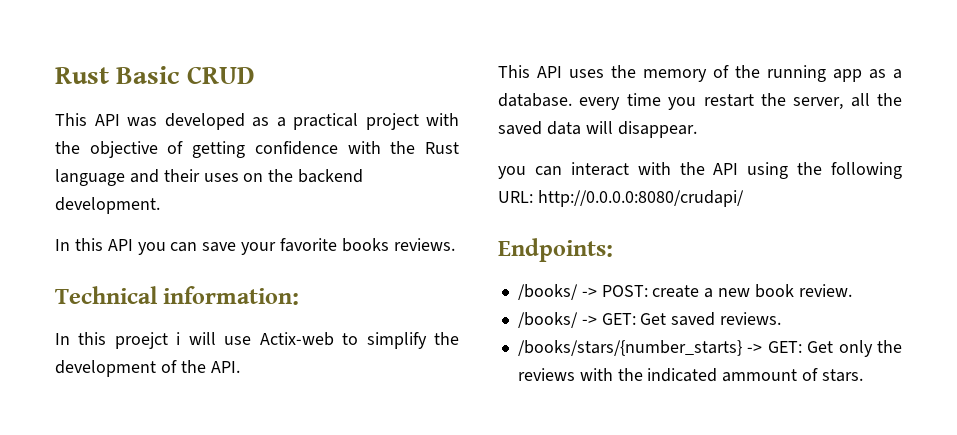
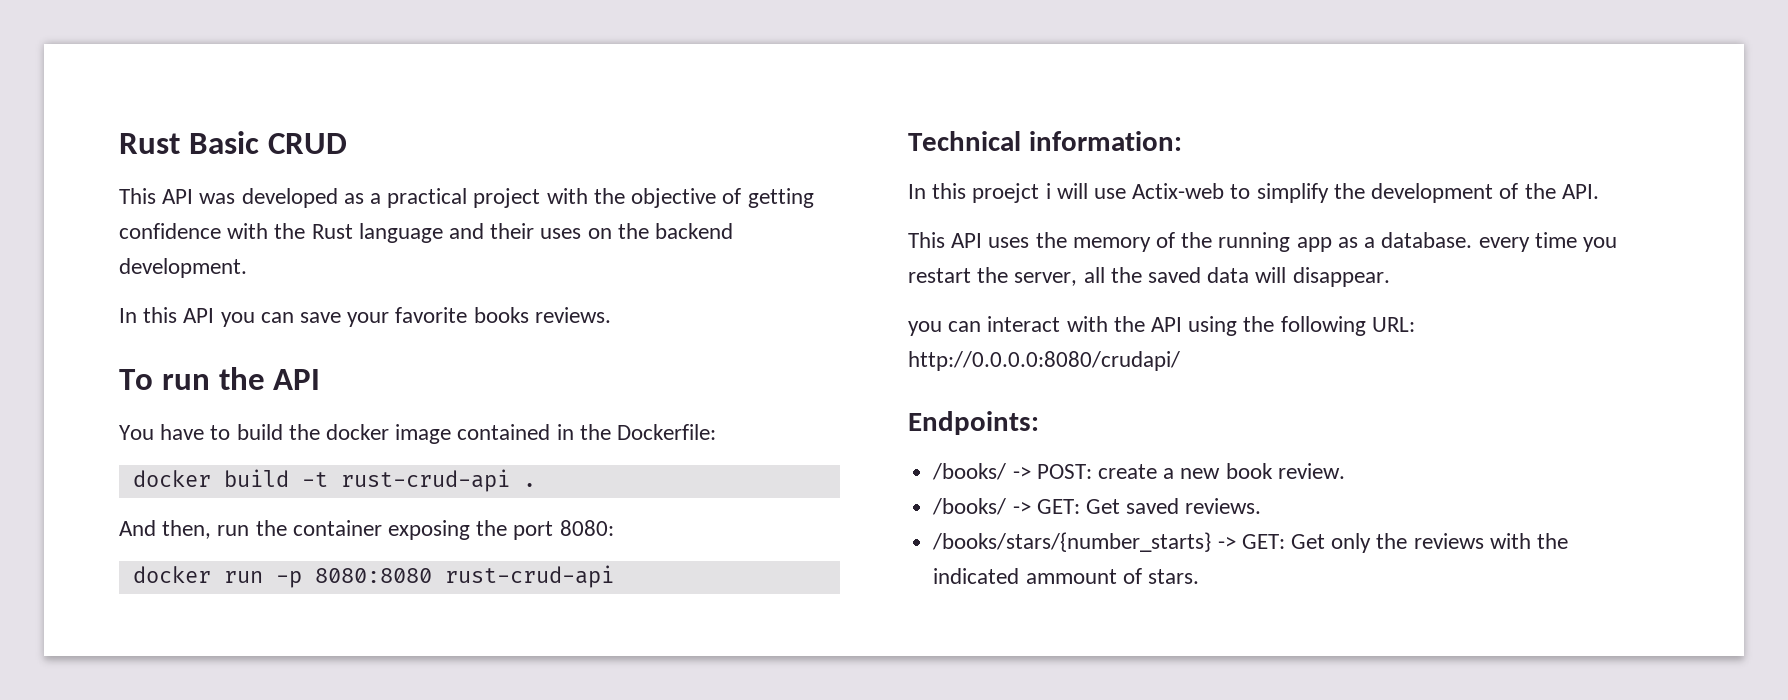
+ To run the API
+ You have to build the docker image contained in the Dockerfile:
+ docker build -t rust-crud-api .
+ And then, run the container exposing the port 8080:
+ docker run -p 8080:8080 rust-crud-api

